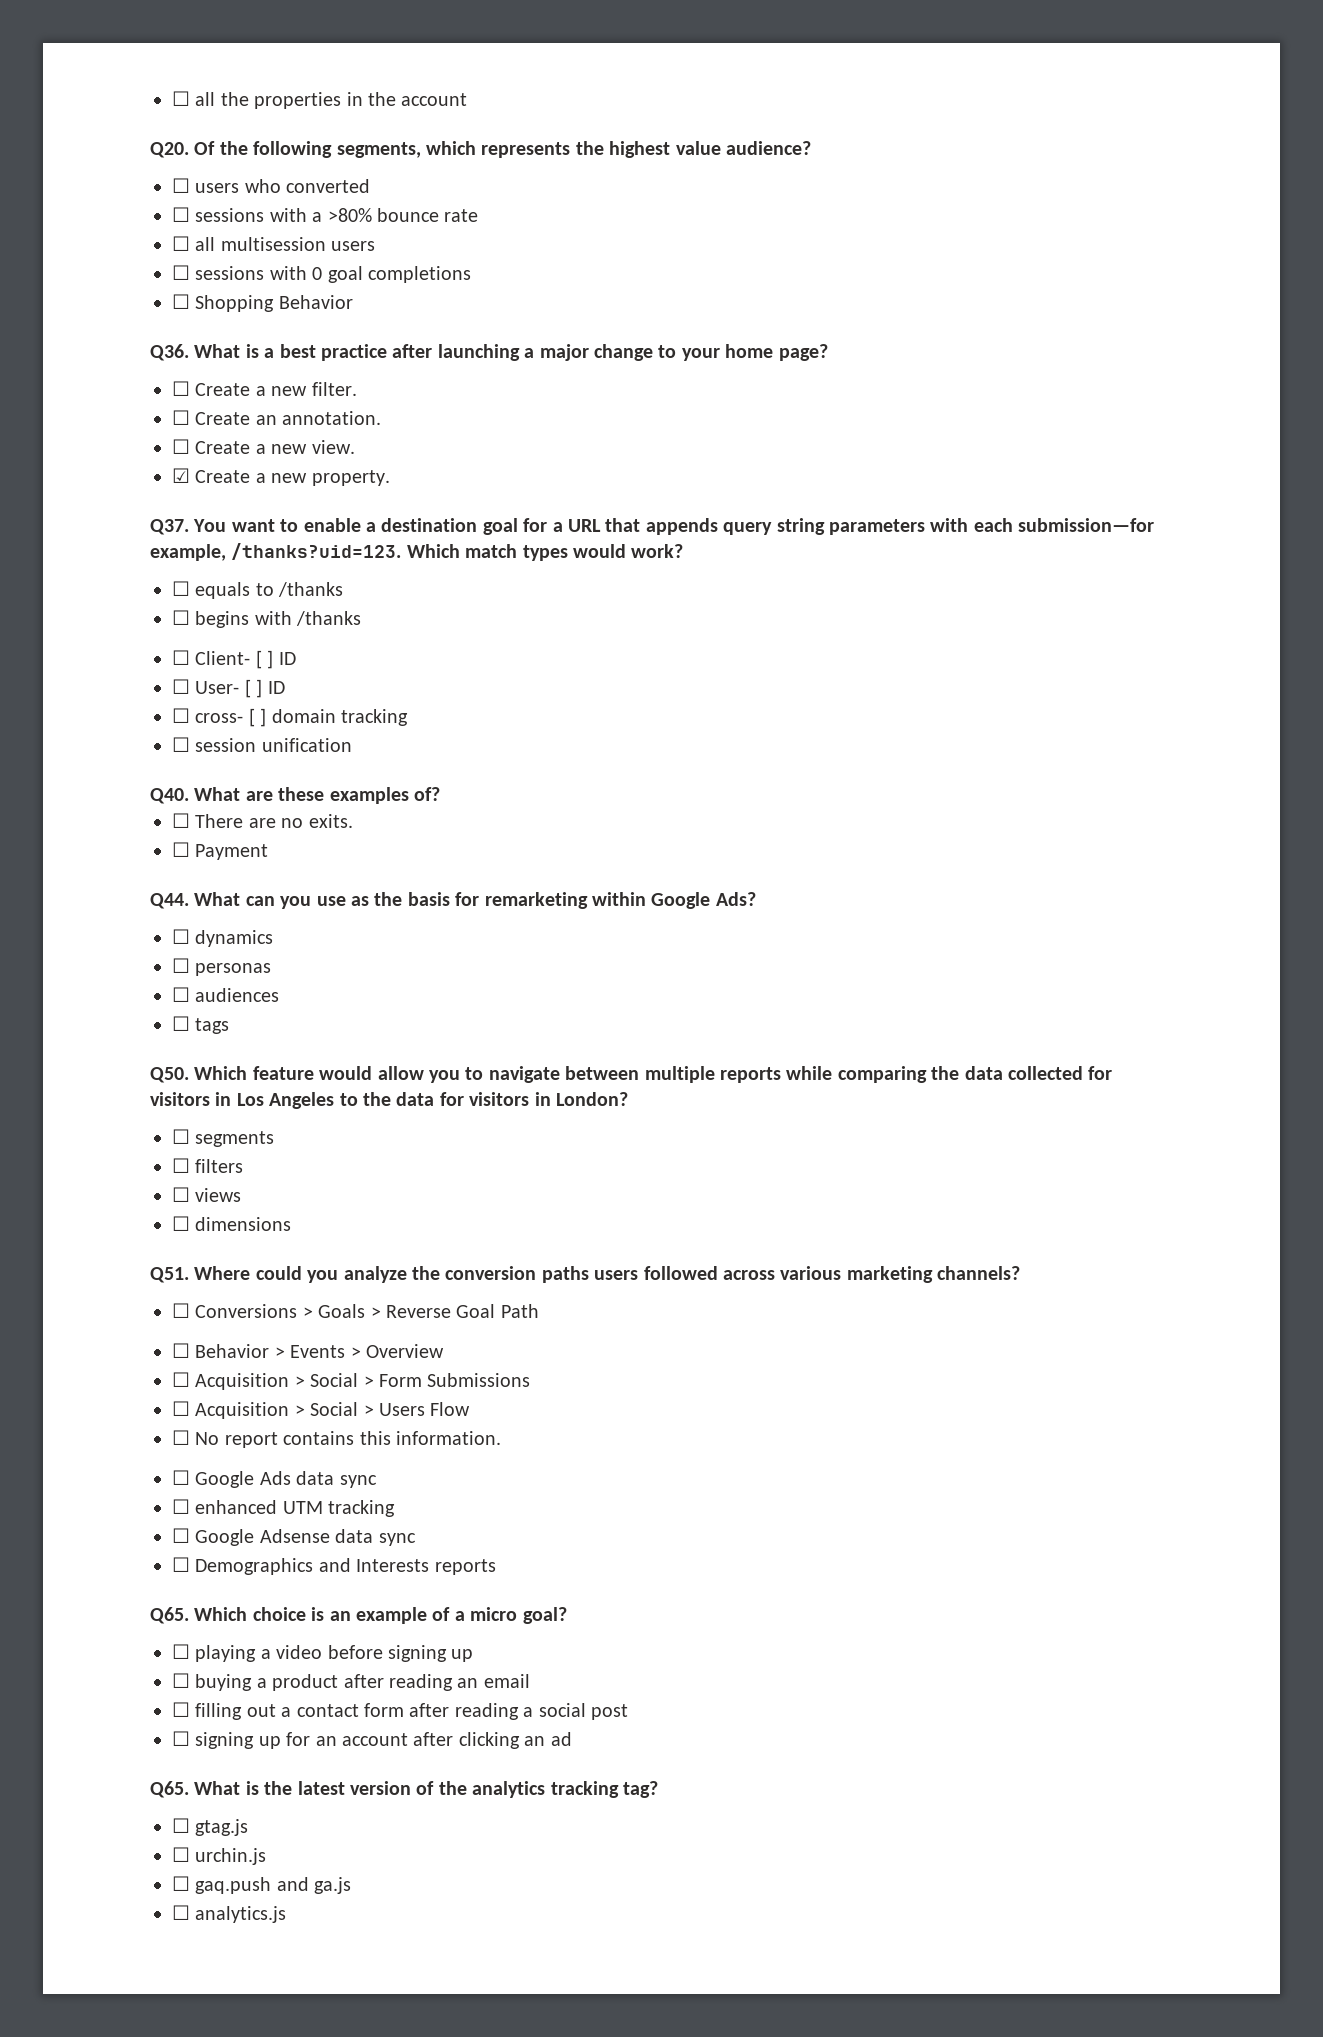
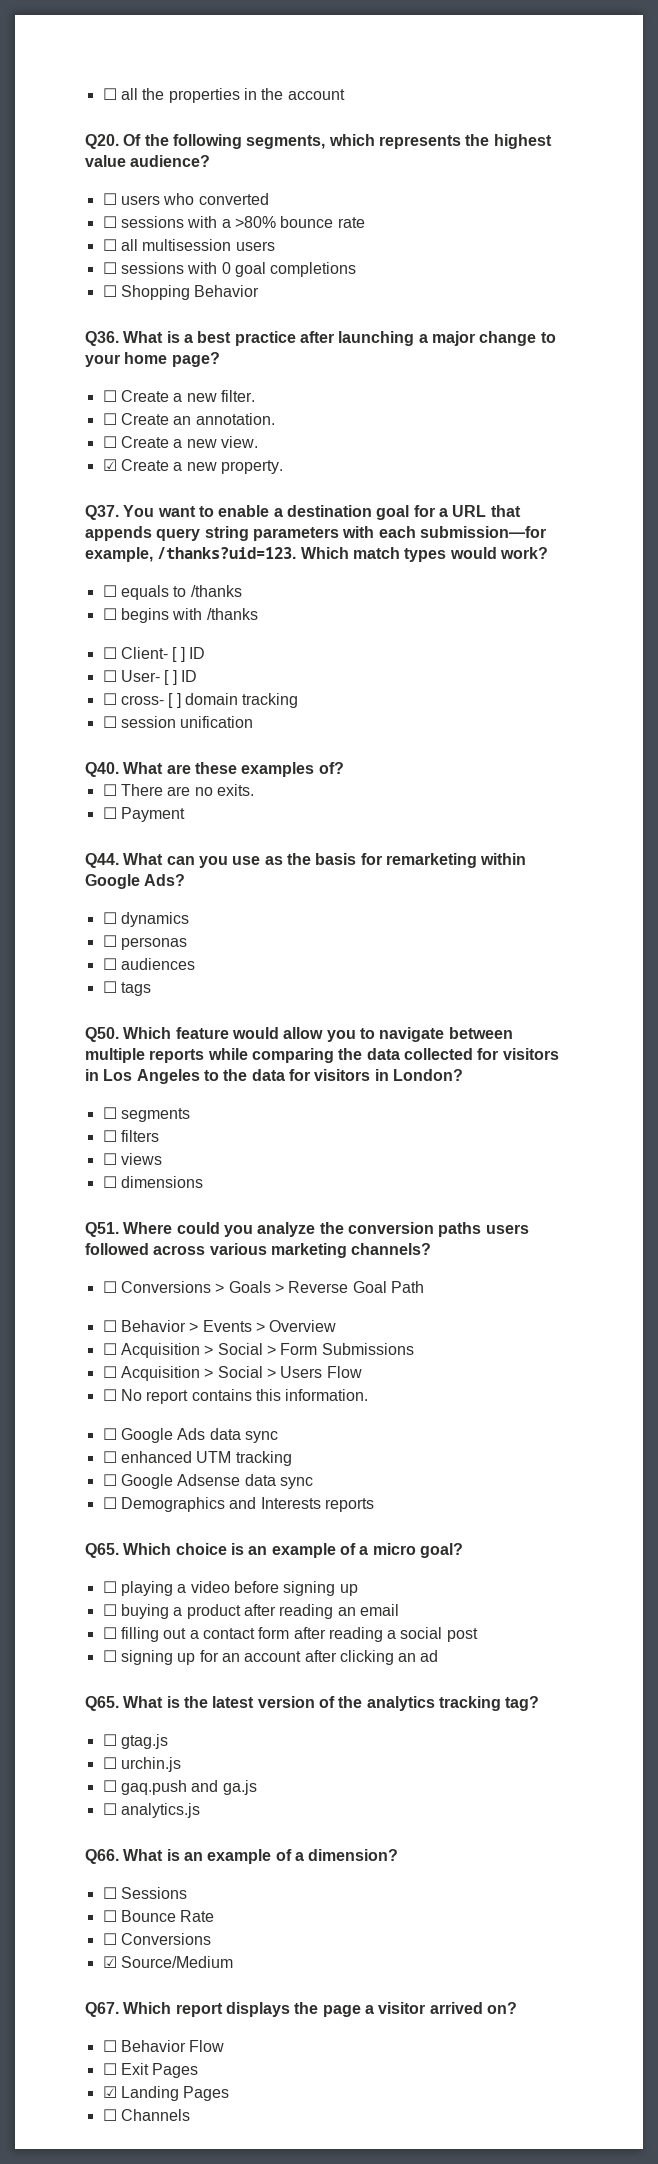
+ Q66. What is an example of a dimension?
+ ☐ Sessions
+ ☐ Bounce Rate
+ ☐ Conversions
+ ☑ Source/Medium
+ Q67. Which report displays the page a visitor arrived on?
+ ☐ Behavior Flow
+ ☐ Exit Pages
+ ☑ Landing Pages
+ ☐ Channels

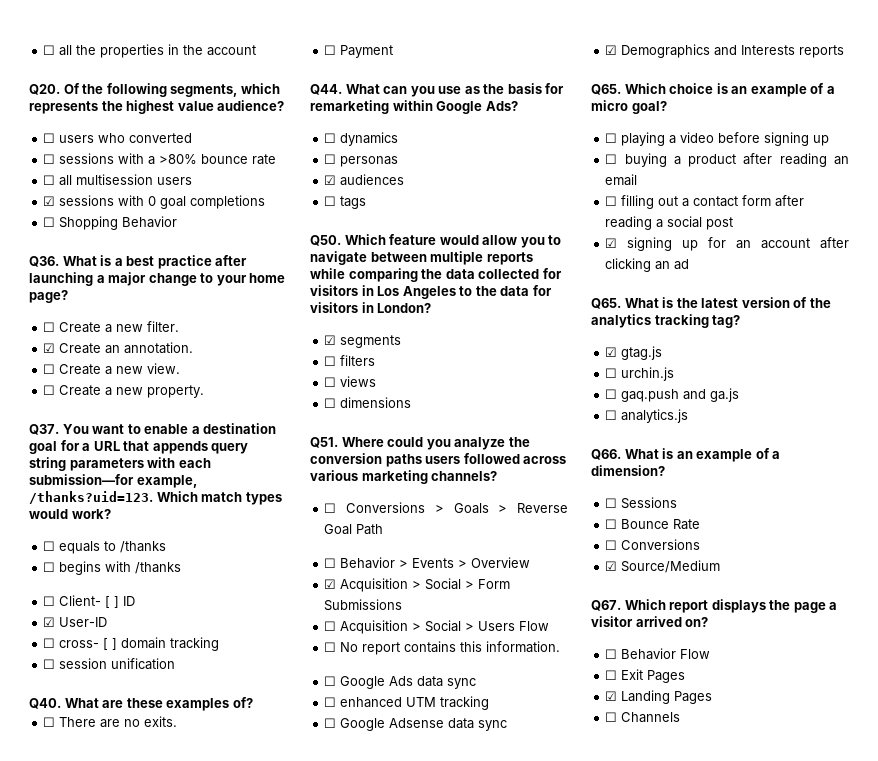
- ☐ sessions with 0 goal completions
+ ☑ sessions with 0 goal completions
- ☐ Create an annotation.
+ ☑ Create an annotation.
- ☑ Create a new property.
+ ☐ Create a new property.
- ☐ User- [ ] ID
+ ☑ User-ID
- ☐ audiences
+ ☑ audiences
- ☐ segments
+ ☑ segments
- ☐ Acquisition > Social > Form Submissions
+ ☑ Acquisition > Social > Form Submissions
- ☐ Demographics and Interests reports
+ ☑ Demographics and Interests reports
- ☐ signing up for an account after clicking an ad
+ ☑ signing up for an account after clicking an ad
- ☐ gtag.js
+ ☑ gtag.js

